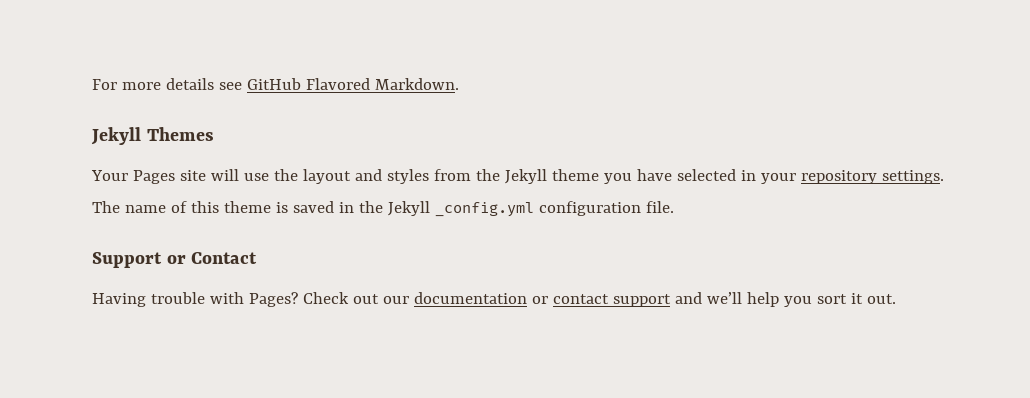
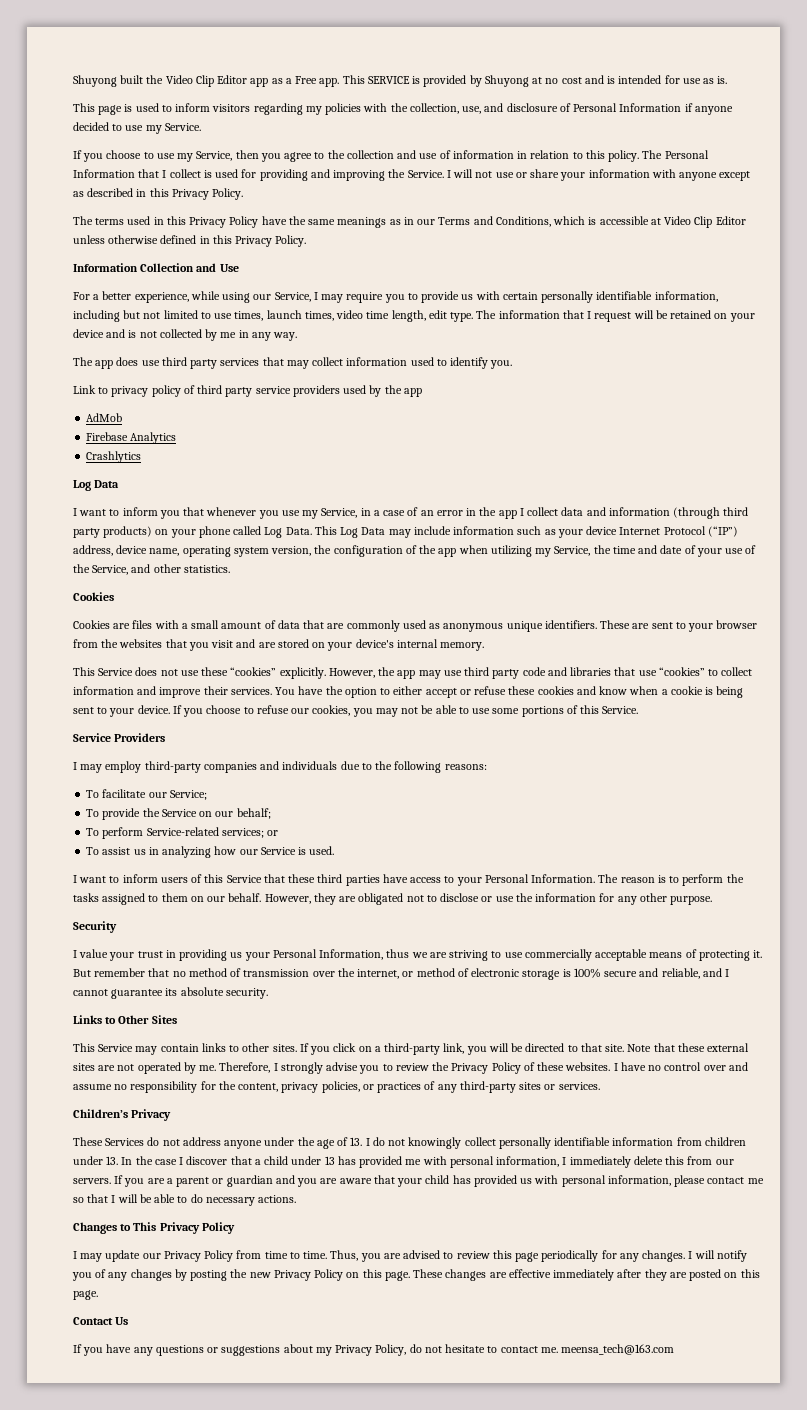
- For more details see GitHub Flavored Markdown.
- Jekyll Themes
- Your Pages site will use the layout and styles from the Jekyll theme you have selected in your repository settings. The name of this theme is saved in the Jekyll _config.yml configuration file.
- Support or Contact
- Having trouble with Pages? Check out our documentation or contact support and we’ll help you sort it out.
+ Shuyong built the Video Clip Editor app as a Free app. This SERVICE is provided by Shuyong at no cost and is intended for use as is.
+ This page is used to inform visitors regarding my policies with the collection, use, and disclosure of Personal Information if anyone decided to use my Service.
+ If you choose to use my Service, then you agree to the collection and use of information in relation to this policy. The Personal Information that I collect is used for providing and improving the Service. I will not use or share your information with anyone except as described in this Privacy Policy.
+ The terms used in this Privacy Policy have the same meanings as in our Terms and Conditions, which is accessible at Video Clip Editor unless otherwise defined in this Privacy Policy.
+ Information Collection and Use
+ For a better experience, while using our Service, I may require you to provide us with certain personally identifiable information, including but not limited to use times, launch times, video time length, edit type. The information that I request will be retained on your device and is not collected by me in any way.
+ The app does use third party services that may collect information used to identify you.
+ Link to privacy policy of third party service providers used by the app
+ AdMob
+ Firebase Analytics
+ Crashlytics
+ Log Data
+ I want to inform you that whenever you use my Service, in a case of an error in the app I collect data and information (through third party products) on your phone called Log Data. This Log Data may include information such as your device Internet Protocol (“IP”) address, device name, operating system version, the configuration of the app when utilizing my Service, the time and date of your use of the Service, and other statistics.
+ Cookies
+ Cookies are files with a small amount of data that are commonly used as anonymous unique identifiers. These are sent to your browser from the websites that you visit and are stored on your device's internal memory.
+ This Service does not use these “cookies” explicitly. However, the app may use third party code and libraries that use “cookies” to collect information and improve their services. You have the option to either accept or refuse these cookies and know when a cookie is being sent to your device. If you choose to refuse our cookies, you may not be able to use some portions of this Service.
+ Service Providers
+ I may employ third-party companies and individuals due to the following reasons:
+ To facilitate our Service;
+ To provide the Service on our behalf;
+ To perform Service-related services; or
+ To assist us in analyzing how our Service is used.
+ I want to inform users of this Service that these third parties have access to your Personal Information. The reason is to perform the tasks assigned to them on our behalf. However, they are obligated not to disclose or use the information for any other purpose.
+ Security
+ I value your trust in providing us your Personal Information, thus we are striving to use commercially acceptable means of protecting it. But remember that no method of transmission over the internet, or method of electronic storage is 100% secure and reliable, and I cannot guarantee its absolute security.
+ Links to Other Sites
+ This Service may contain links to other sites. If you click on a third-party link, you will be directed to that site. Note that these external sites are not operated by me. Therefore, I strongly advise you to review the Privacy Policy of these websites. I have no control over and assume no responsibility for the content, privacy policies, or practices of any third-party sites or services.
+ Children’s Privacy
+ These Services do not address anyone under the age of 13. I do not knowingly collect personally identifiable information from children under 13. In the case I discover that a child under 13 has provided me with personal information, I immediately delete this from our servers. If you are a parent or guardian and you are aware that your child has provided us with personal information, please contact me so that I will be able to do necessary actions.
+ Changes to This Privacy Policy
+ I may update our Privacy Policy from time to time. Thus, you are advised to review this page periodically for any changes. I will notify you of any changes by posting the new Privacy Policy on this page. These changes are effective immediately after they are posted on this page.
+ Contact Us
+ If you have any questions or suggestions about my Privacy Policy, do not hesitate to contact me. meensa_tech@163.com

